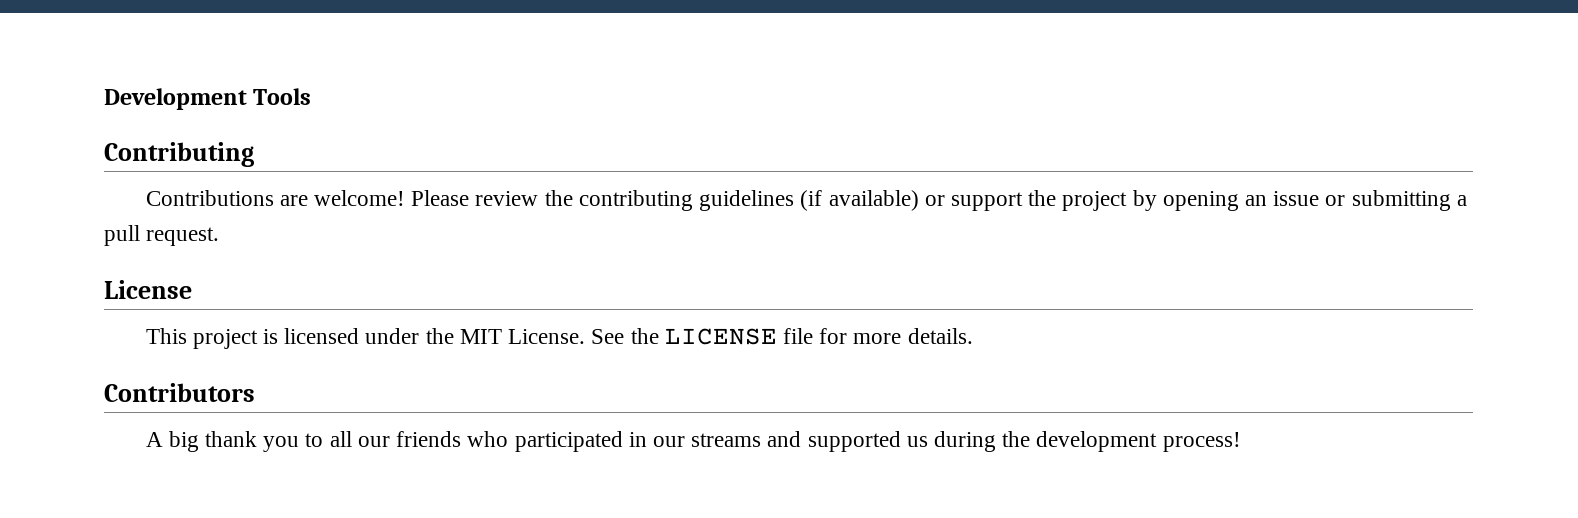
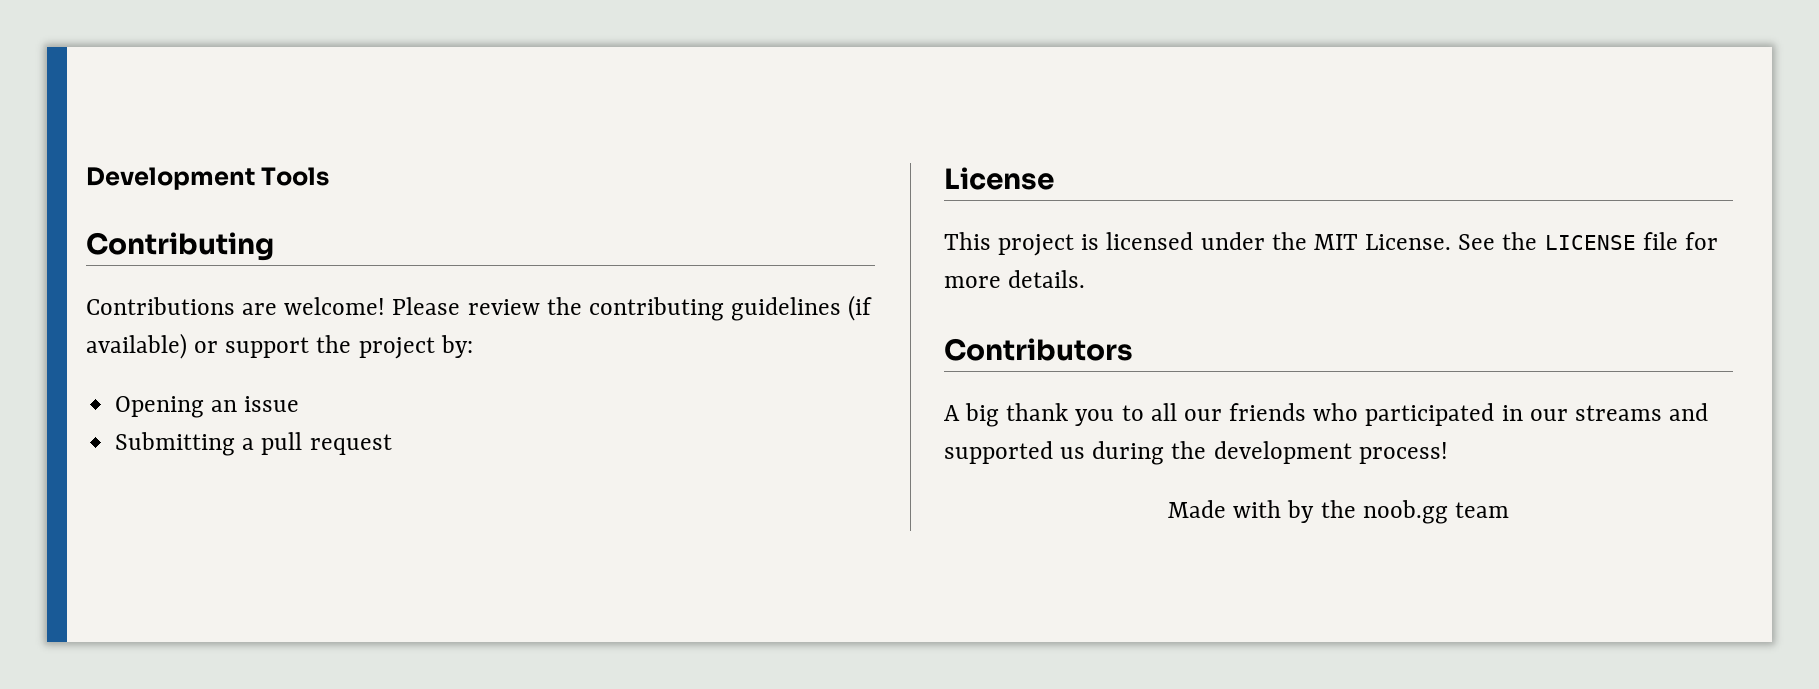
- Please review the contributing guidelines (if available) or support the project by opening an issue or submitting a pull request.
+ Please review the contributing guidelines (if available) or support the project by:
+ Opening an issue
+ Submitting a pull request
+ Made with by the noob.gg team

